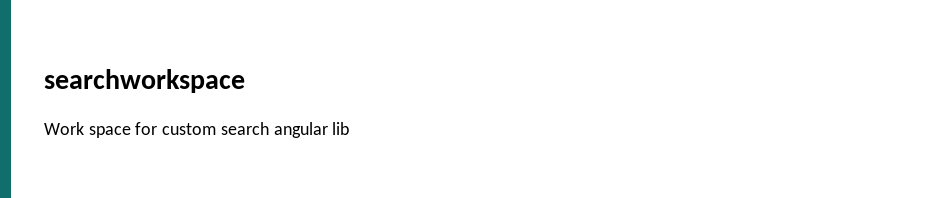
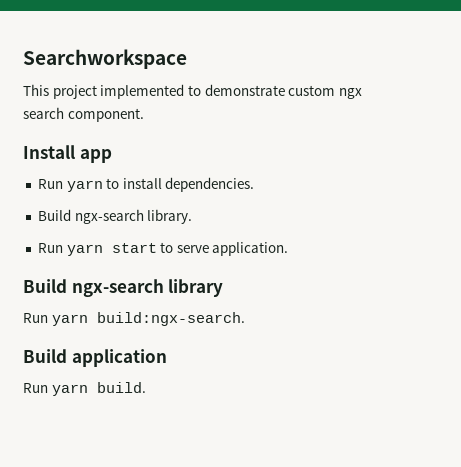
- searchworkspace
- Work space for custom search angular lib
+ Searchworkspace
+ This project implemented to demonstrate custom ngx search component.
+ Install app
+ Run yarn to install dependencies.
+ Build ngx-search library.
+ Run yarn start to serve application.
+ Build ngx-search library
+ Run yarn build:ngx-search.
+ Build application
+ Run yarn build.

